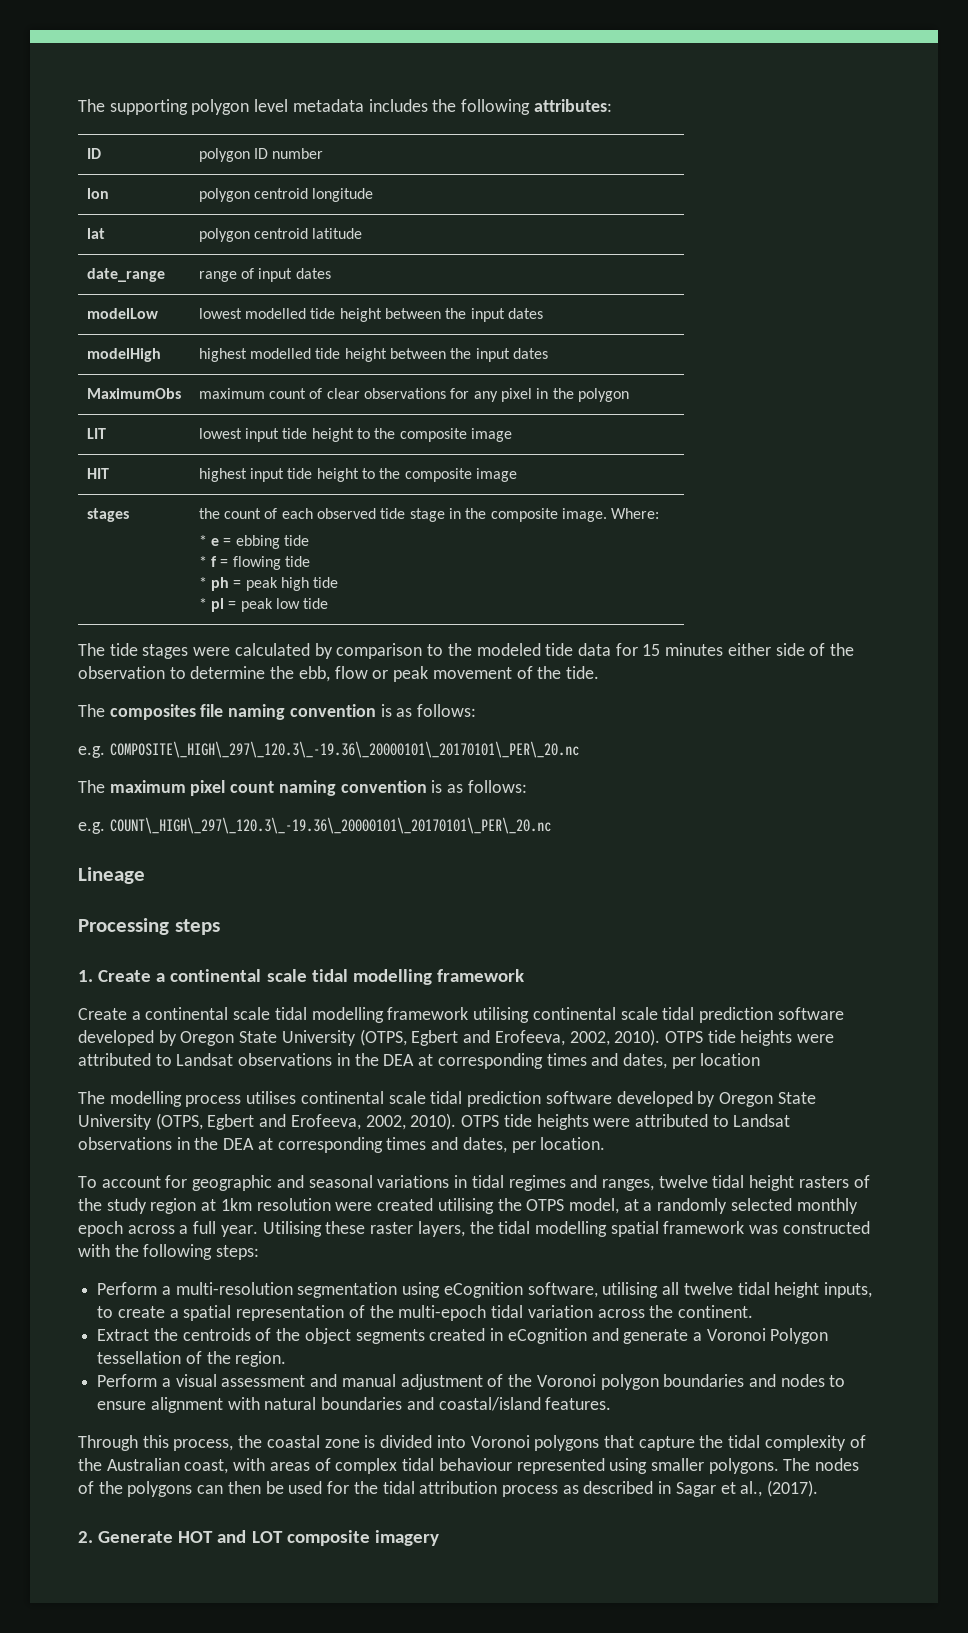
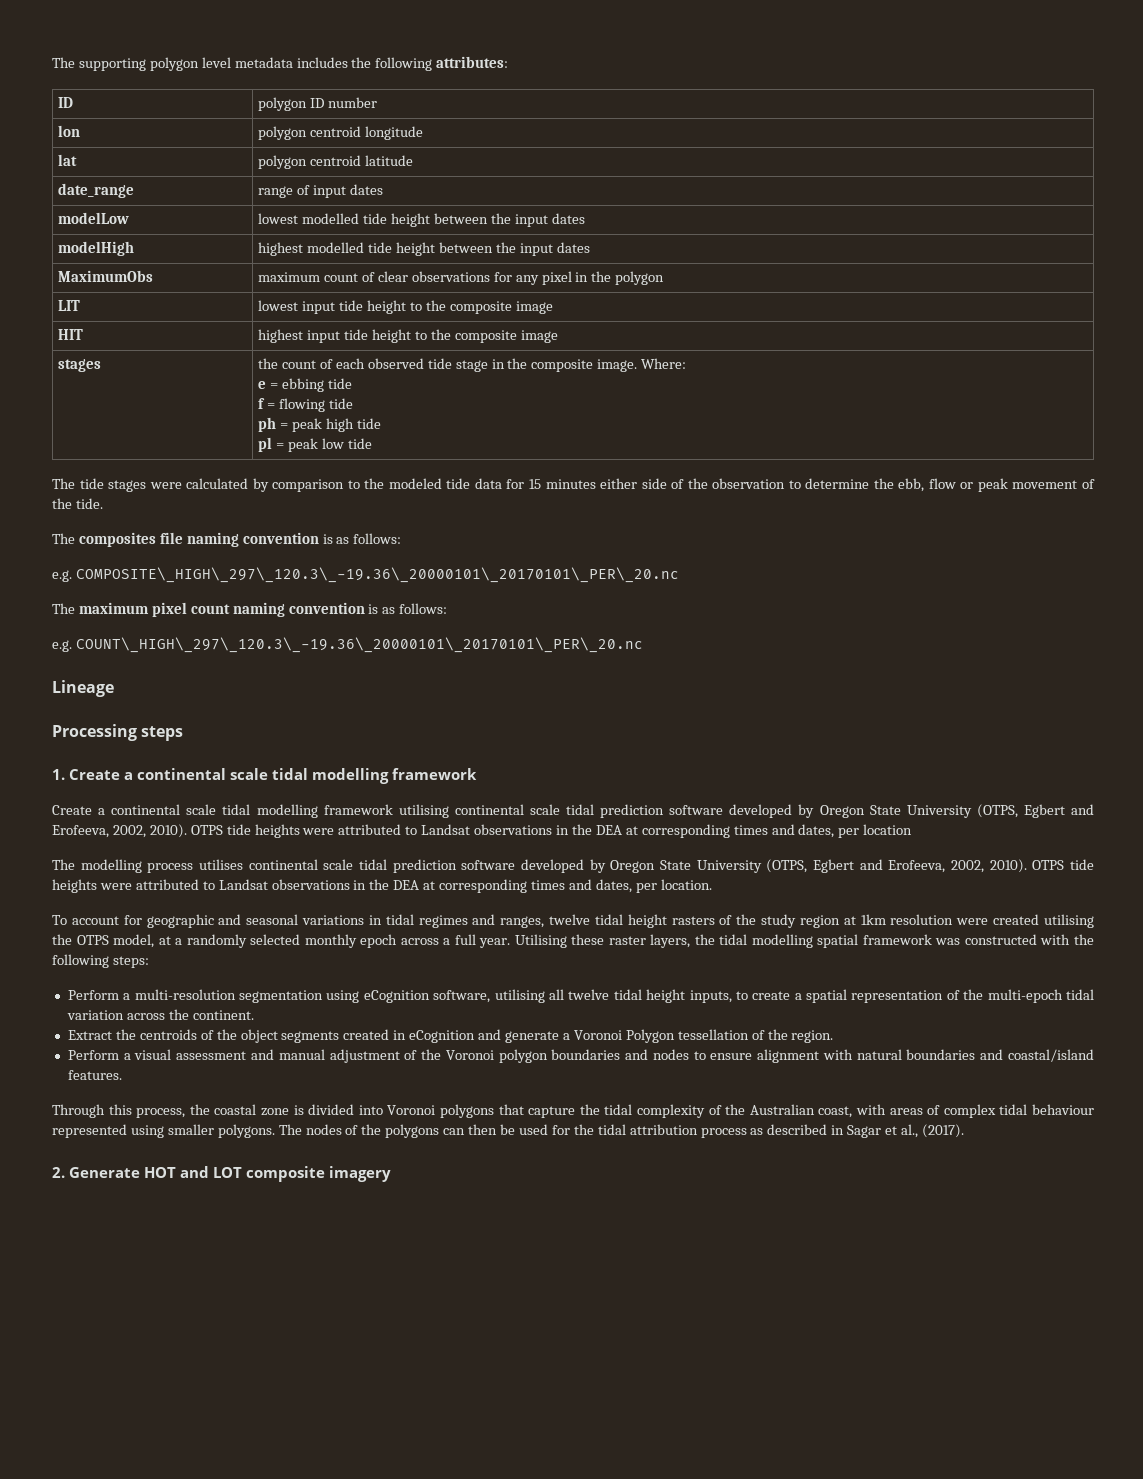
  stages | the count of each observed tide stage in the composite image. Where:
- * e = ebbing tide
- * f = flowing tide
- * ph = peak high tide
- * pl = peak low tide
+ e = ebbing tide
+ f = flowing tide
+ ph = peak high tide
+ pl = peak low tide

